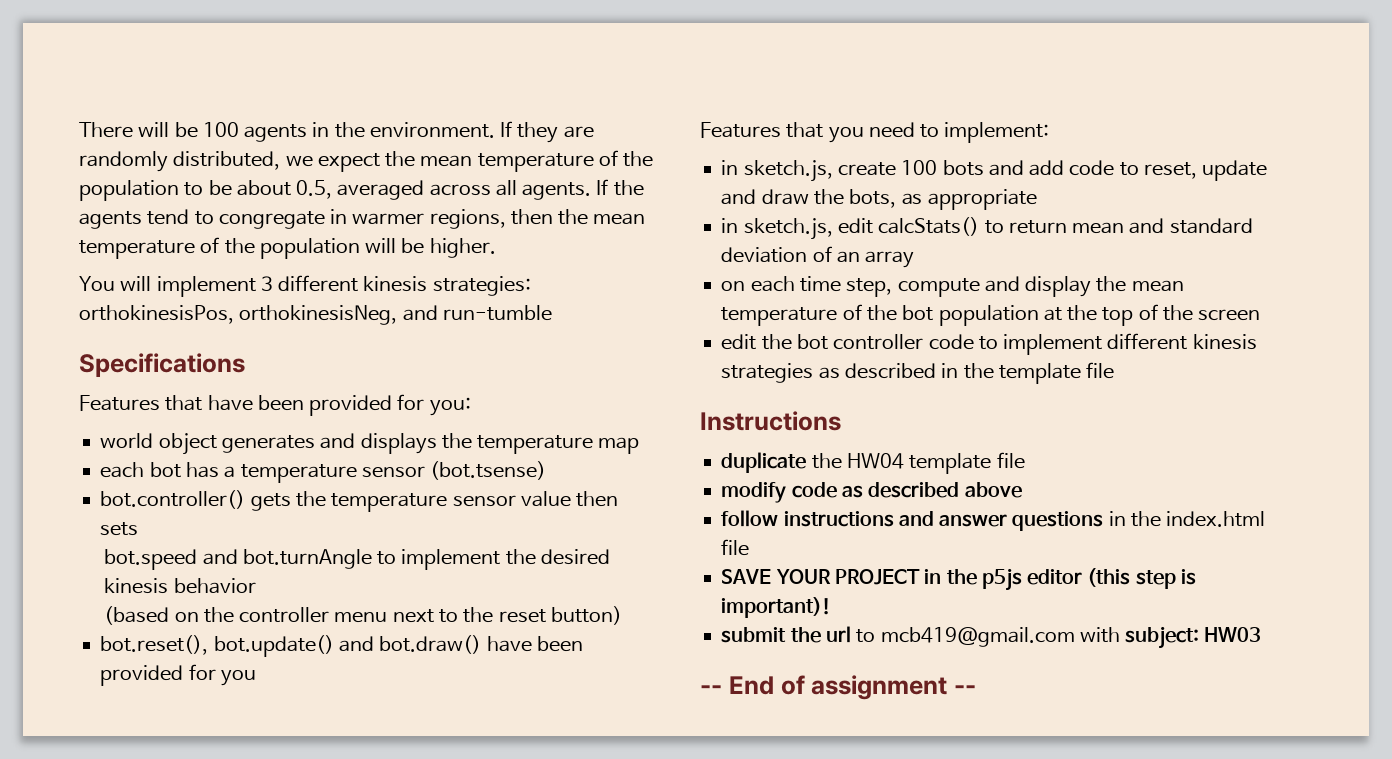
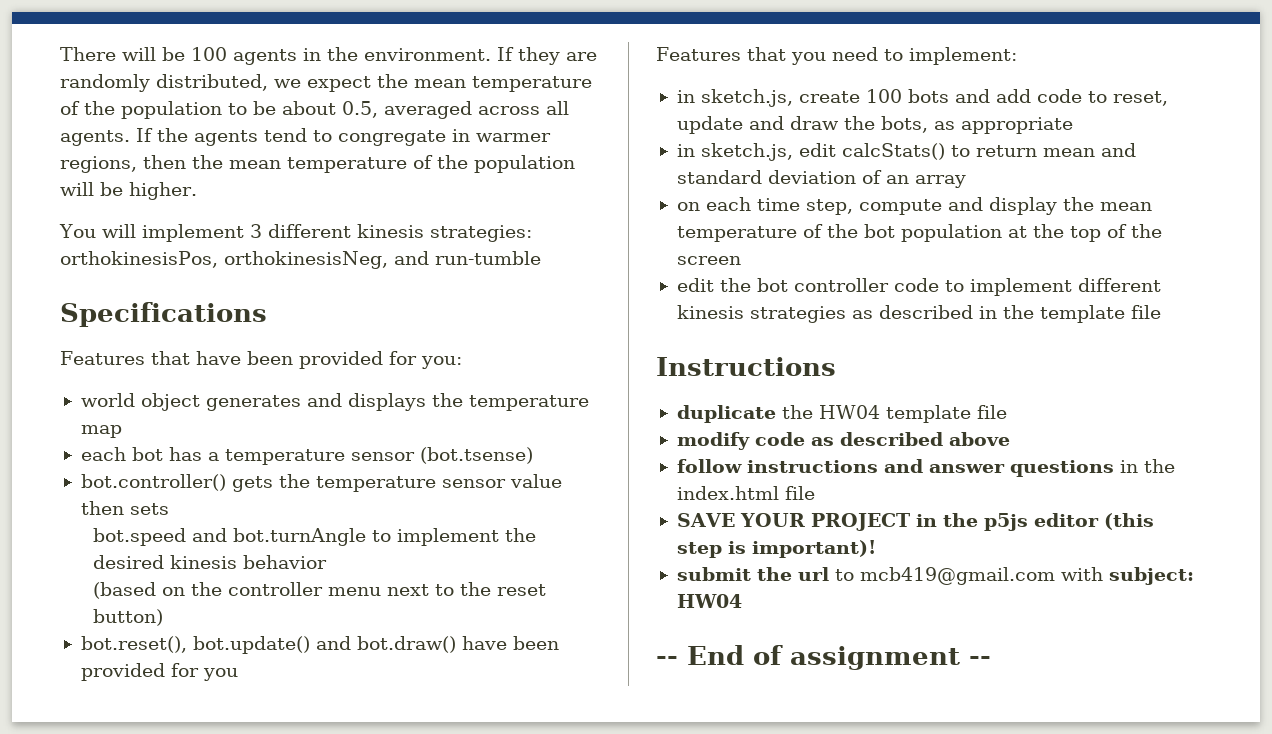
- submit the url to mcb419@gmail.com with subject: HW03
+ submit the url to mcb419@gmail.com with subject: HW04

